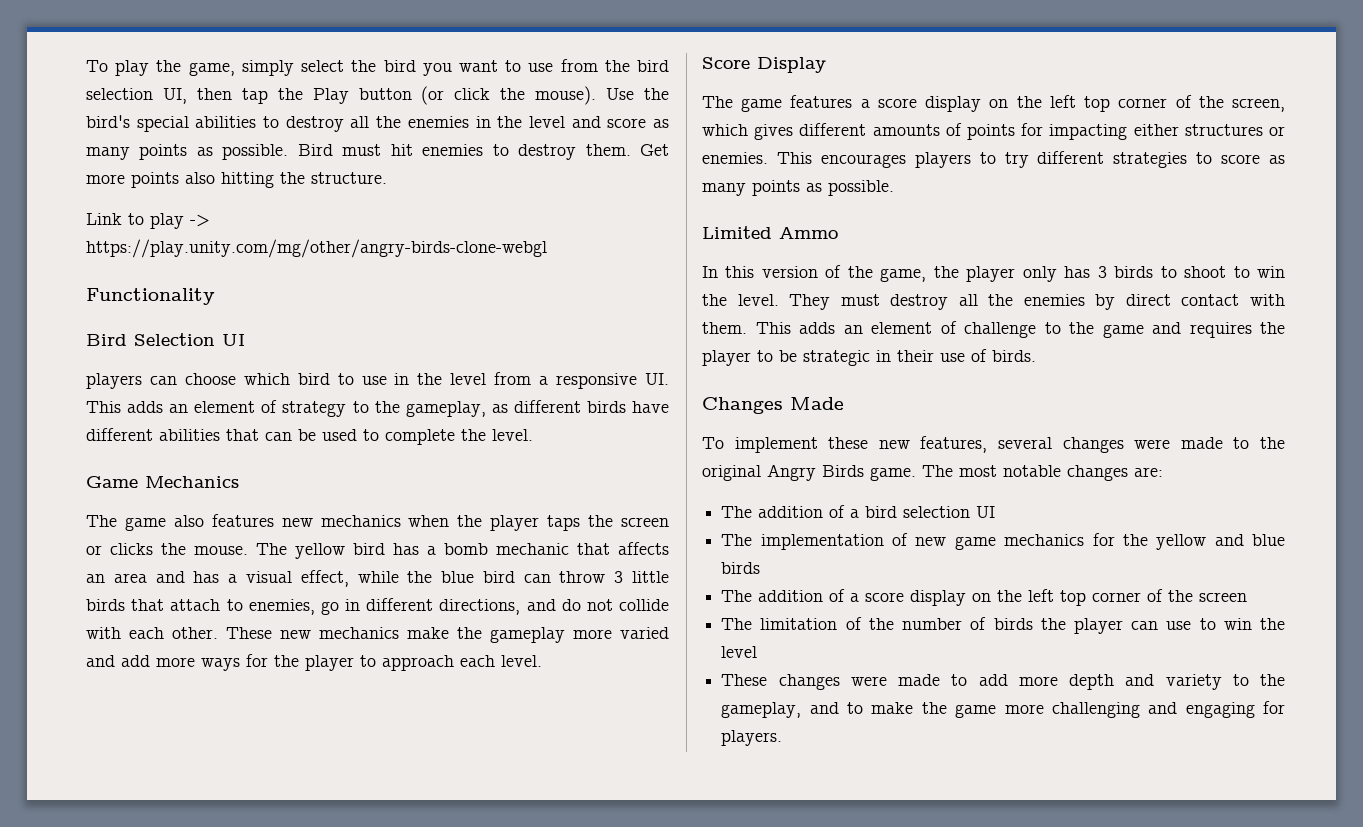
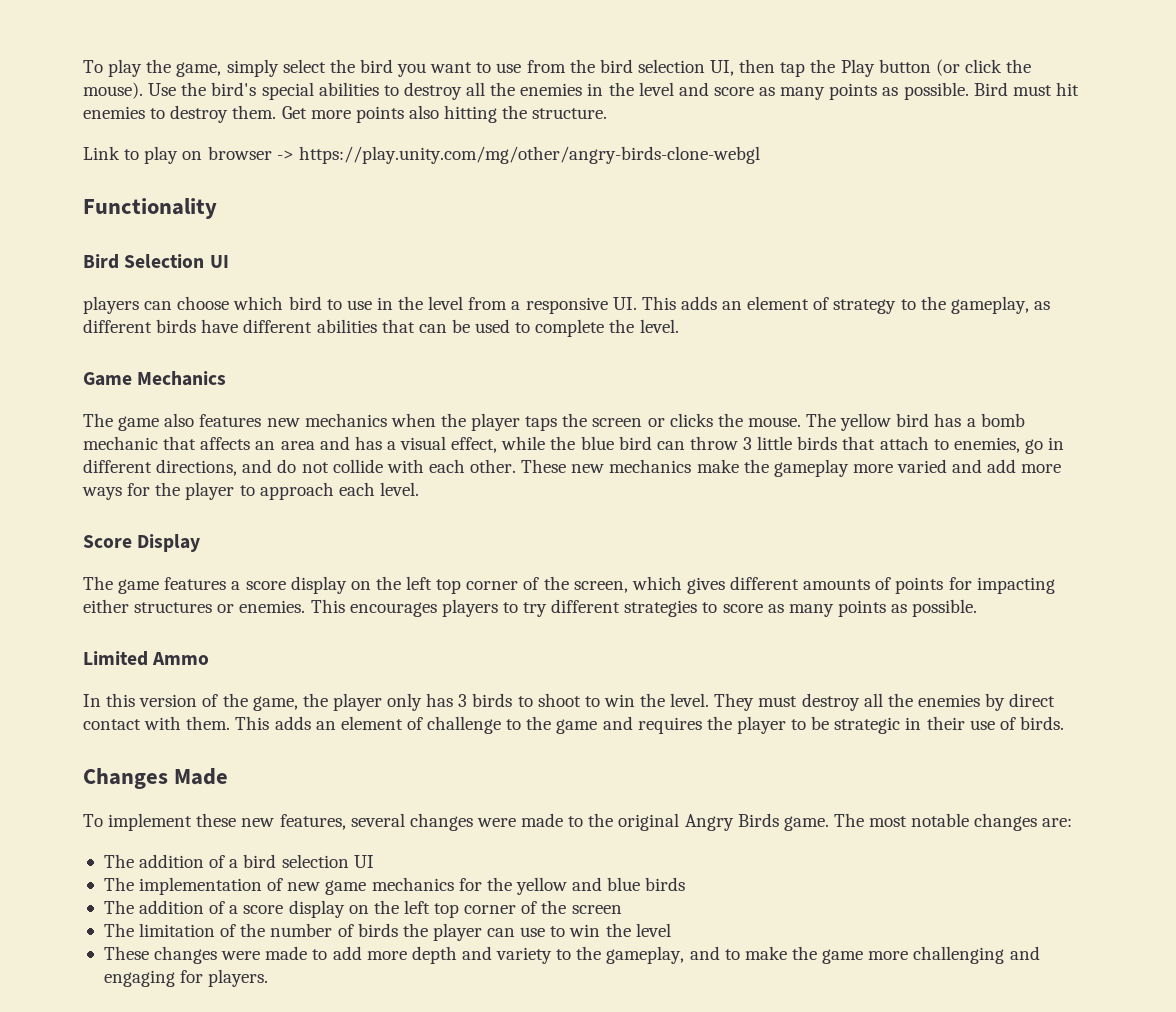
- Link to play -> https://play.unity.com/mg/other/angry-birds-clone-webgl
+ Link to play on browser -> https://play.unity.com/mg/other/angry-birds-clone-webgl

